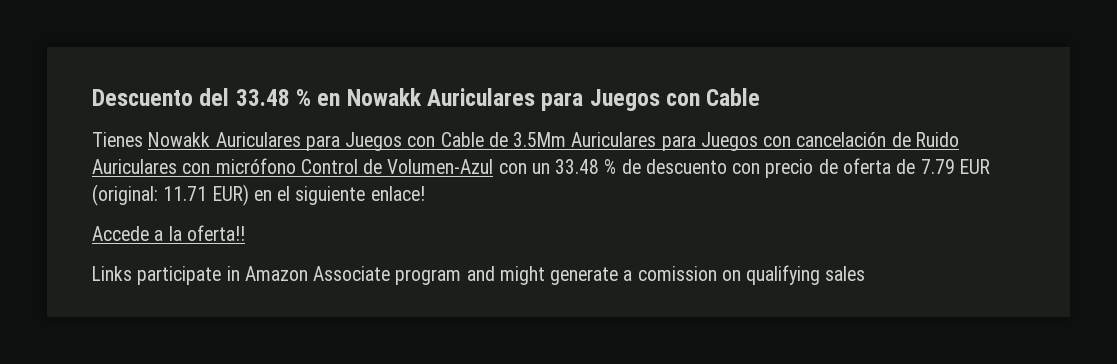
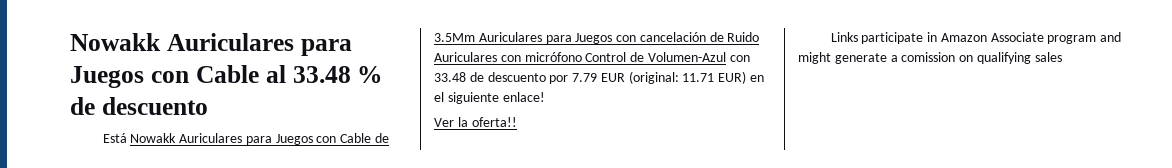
- Descuento del 33.48 % en Nowakk Auriculares para Juegos con Cable
- Tienes Nowakk Auriculares para Juegos con Cable de 3.5Mm Auriculares para Juegos con cancelación de Ruido Auriculares con micrófono Control de Volumen-Azul con un 33.48 % de descuento con precio de oferta de 7.79 EUR (original: 11.71 EUR) en el siguiente enlace!
+ Nowakk Auriculares para Juegos con Cable al 33.48 % de descuento
+ Está Nowakk Auriculares para Juegos con Cable de 3.5Mm Auriculares para Juegos con cancelación de Ruido Auriculares con micrófono Control de Volumen-Azul con 33.48 de descuento por 7.79 EUR (original: 11.71 EUR) en el siguiente enlace!
- Accede a la oferta!!
+ Ver la oferta!!

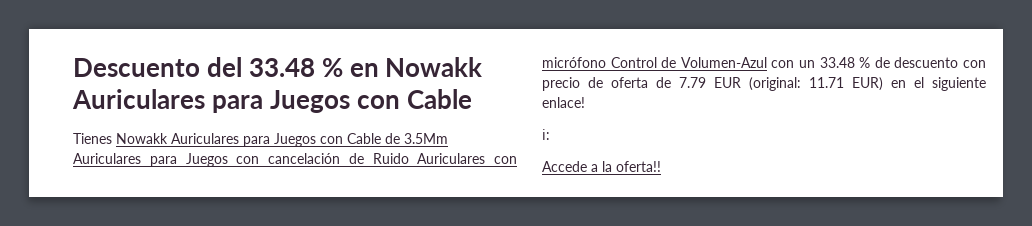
- Nowakk Auriculares para Juegos con Cable al 33.48 % de descuento
- Está Nowakk Auriculares para Juegos con Cable de 3.5Mm Auriculares para Juegos con cancelación de Ruido Auriculares con micrófono Control de Volumen-Azul con 33.48 de descuento por 7.79 EUR (original: 11.71 EUR) en el siguiente enlace!
+ Descuento del 33.48 % en Nowakk Auriculares para Juegos con Cable
+ Tienes Nowakk Auriculares para Juegos con Cable de 3.5Mm Auriculares para Juegos con cancelación de Ruido Auriculares con micrófono Control de Volumen-Azul con un 33.48 % de descuento con precio de oferta de 7.79 EUR (original: 11.71 EUR) en el siguiente enlace!
- Ver la oferta!!
+ ℹ:
+ Accede a la oferta!!
- Links participate in Amazon Associate program and might generate a comission on qualifying sales

